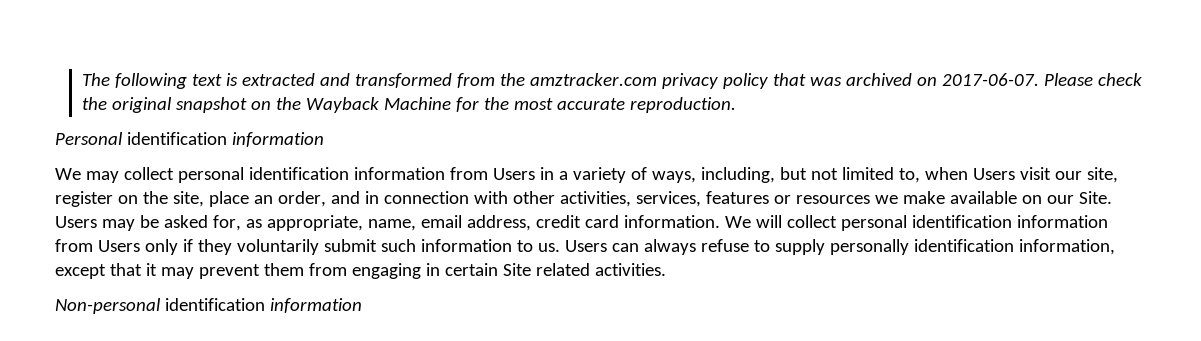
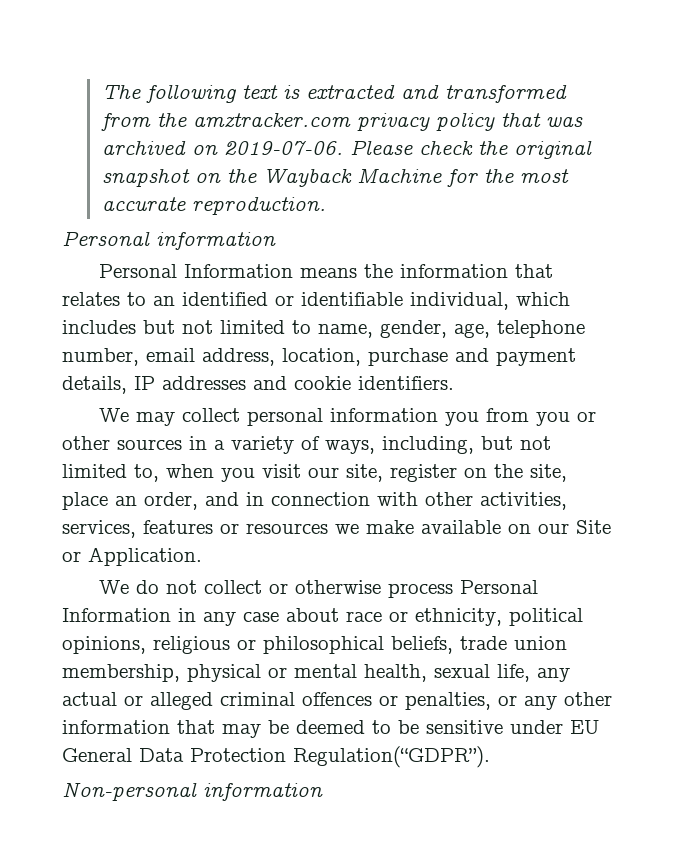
- The following text is extracted and transformed from the amztracker.com privacy policy that was archived on 2017-06-07.
+ The following text is extracted and transformed from the amztracker.com privacy policy that was archived on 2019-07-06.
- Personal identification information
+ Personal information
- We may collect personal identification information from Users in a variety of ways, including, but not limited to, when Users visit our site, register on the site, place an order, and in connection with other activities, services, features or resources we make available on our Site. Users may be asked for, as appropriate, name, email address, credit card information. We will collect personal identification information from Users only if they voluntarily submit such information to us. Users can always refuse to supply personally identification information, except that it may prevent them from engaging in certain Site related activities.
+ Personal Information means the information that relates to an identified or identifiable individual, which includes but not limited to name, gender, age, telephone number, email address, location, purchase and payment details, IP addresses and cookie identifiers.
+ We may collect personal information you from you or other sources in a variety of ways, including, but not limited to, when you visit our site, register on the site, place an order, and in connection with other activities, services, features or resources we make available on our Site or Application.
+ We do not collect or otherwise process Personal Information in any case about race or ethnicity, political opinions, religious or philosophical beliefs, trade union membership, physical or mental health, sexual life, any actual or alleged criminal offences or penalties, or any other information that may be deemed to be sensitive under EU General Data Protection Regulation(“GDPR”).
- Non-personal identification information
+ Non-personal information

